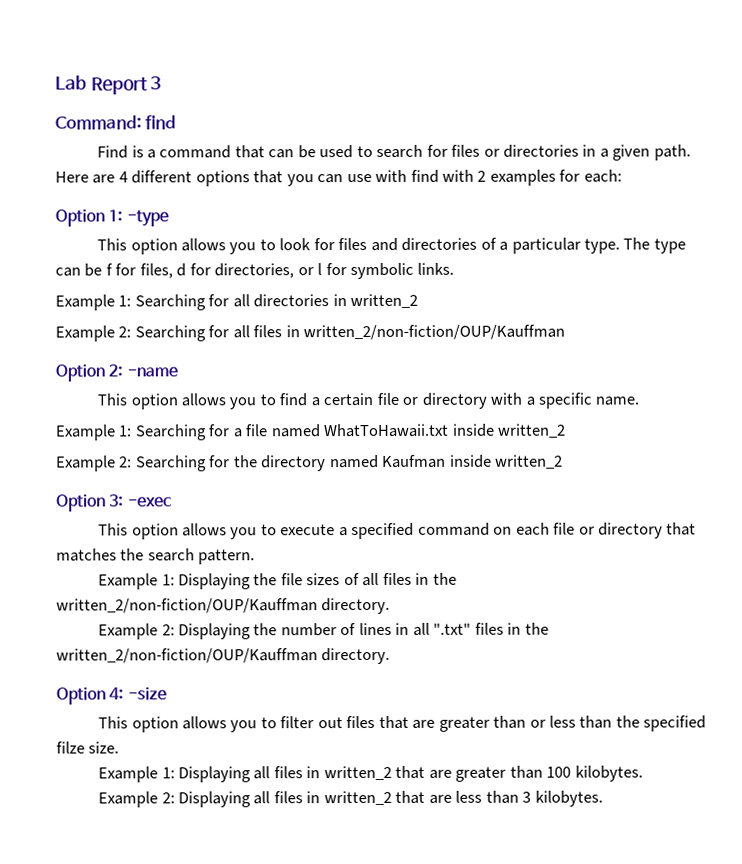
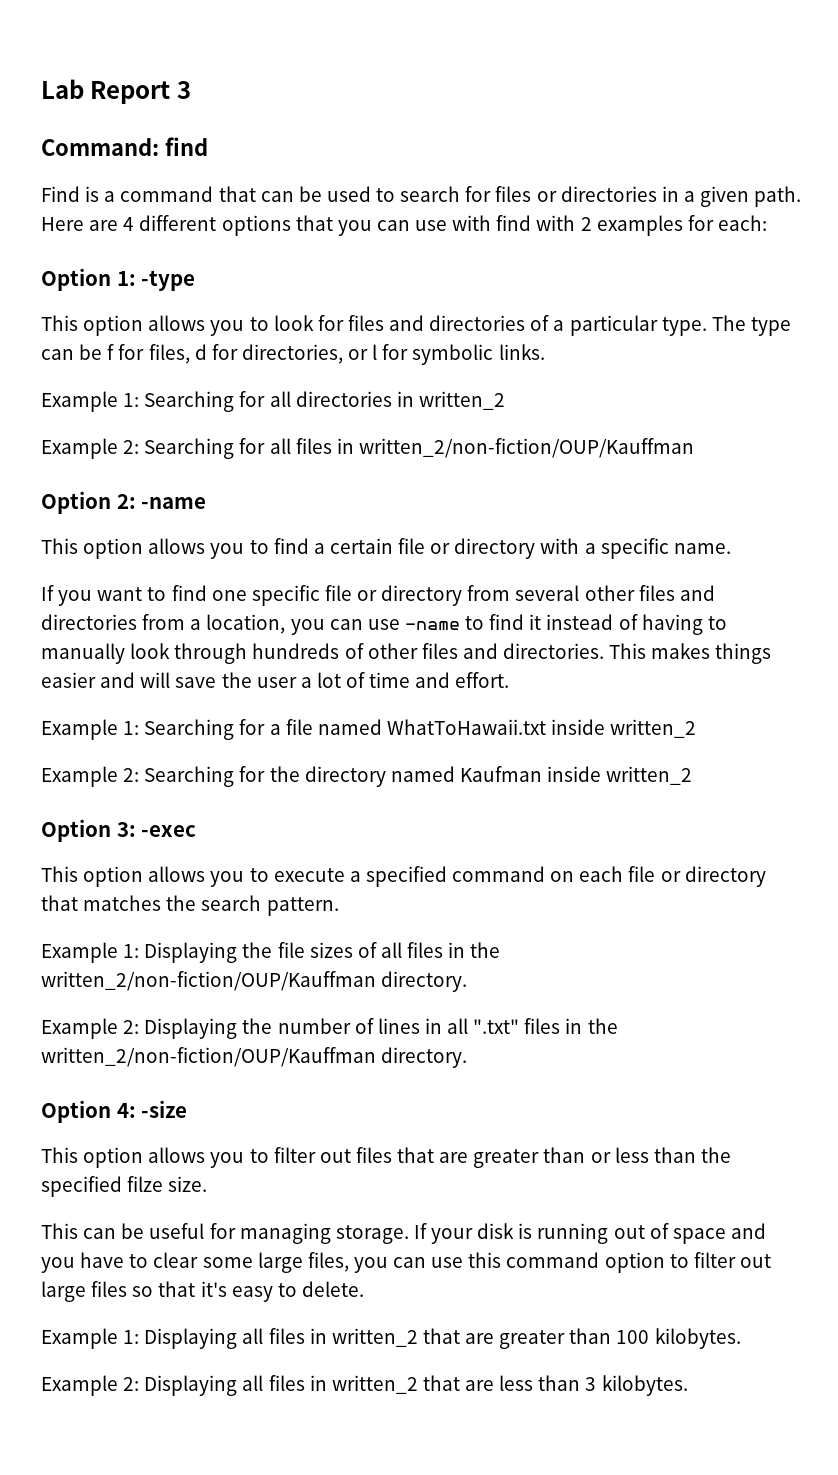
+ If you want to find one specific file or directory from several other files and directories from a location, you can use -name to find it instead of having to manually look through hundreds of other files and directories. This makes things easier and will save the user a lot of time and effort.
+ This can be useful for managing storage. If your disk is running out of space and you have to clear some large files, you can use this command option to filter out large files so that it's easy to delete.

